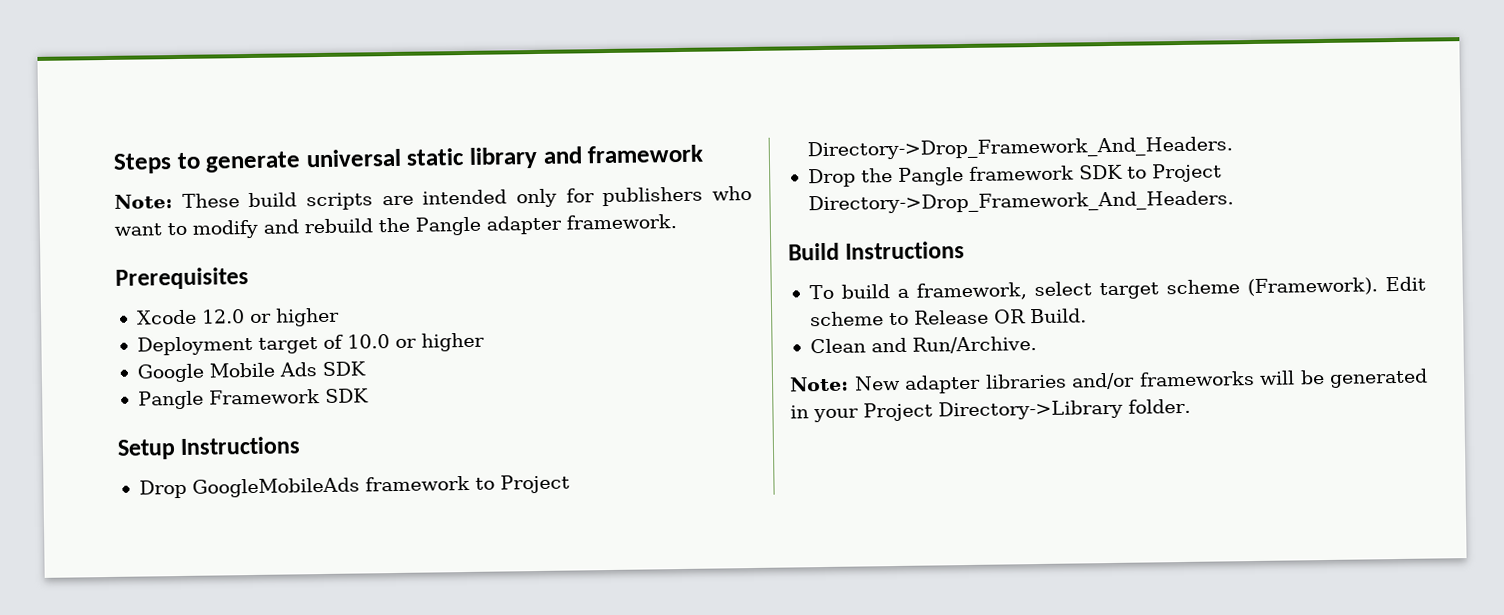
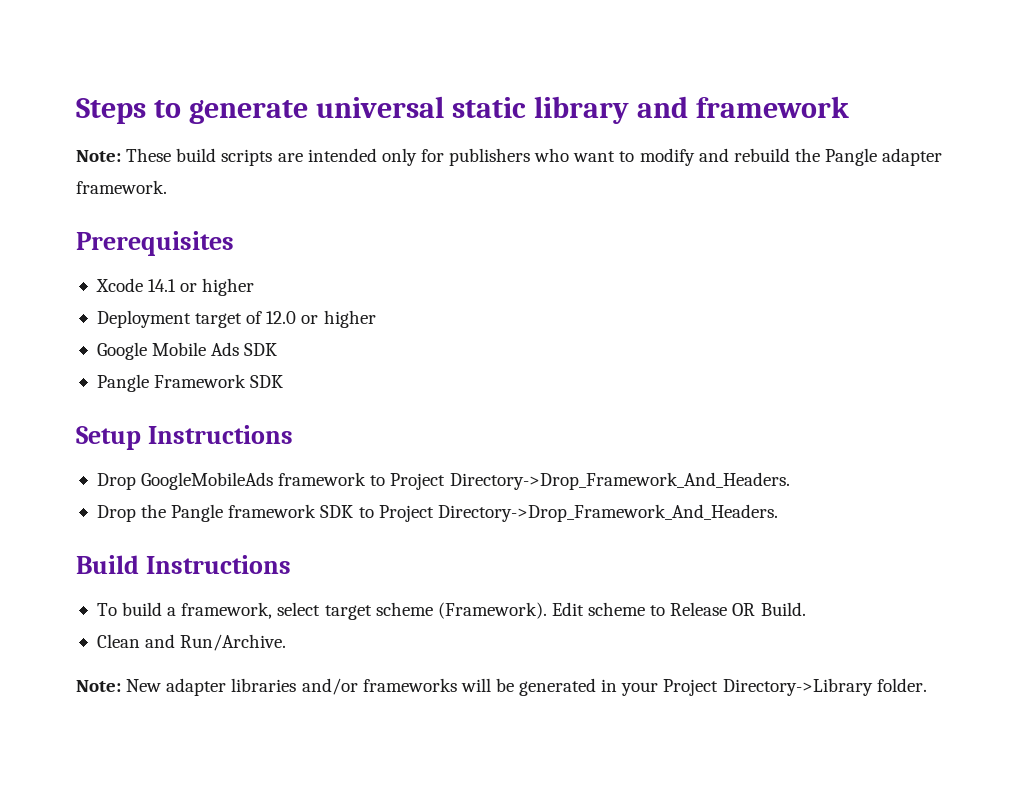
- Xcode 12.0 or higher
+ Xcode 14.1 or higher
- Deployment target of 10.0 or higher
+ Deployment target of 12.0 or higher

